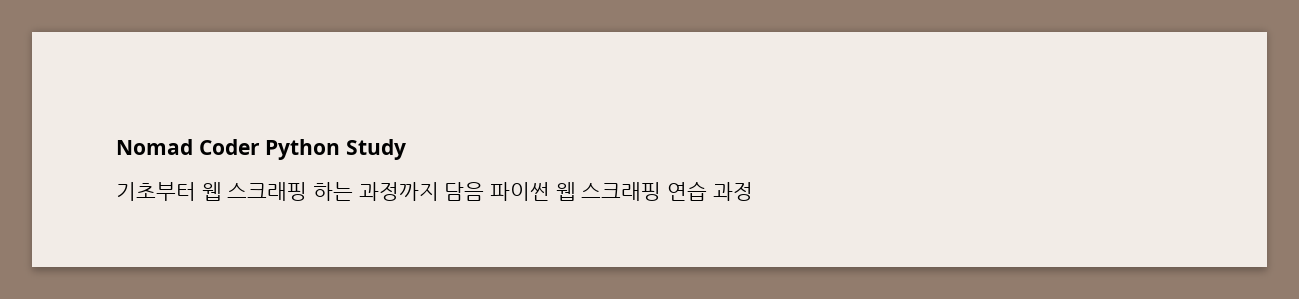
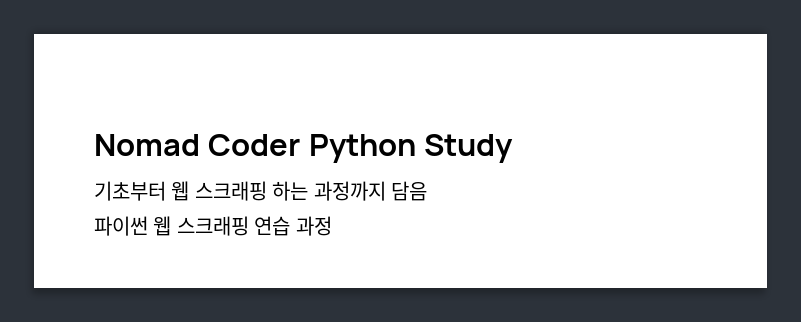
- 기초부터 웹 스크래핑 하는 과정까지 담음 파이썬 웹 스크래핑 연습 과정
+ 기초부터 웹 스크래핑 하는 과정까지 담음
+ 파이썬 웹 스크래핑 연습 과정

